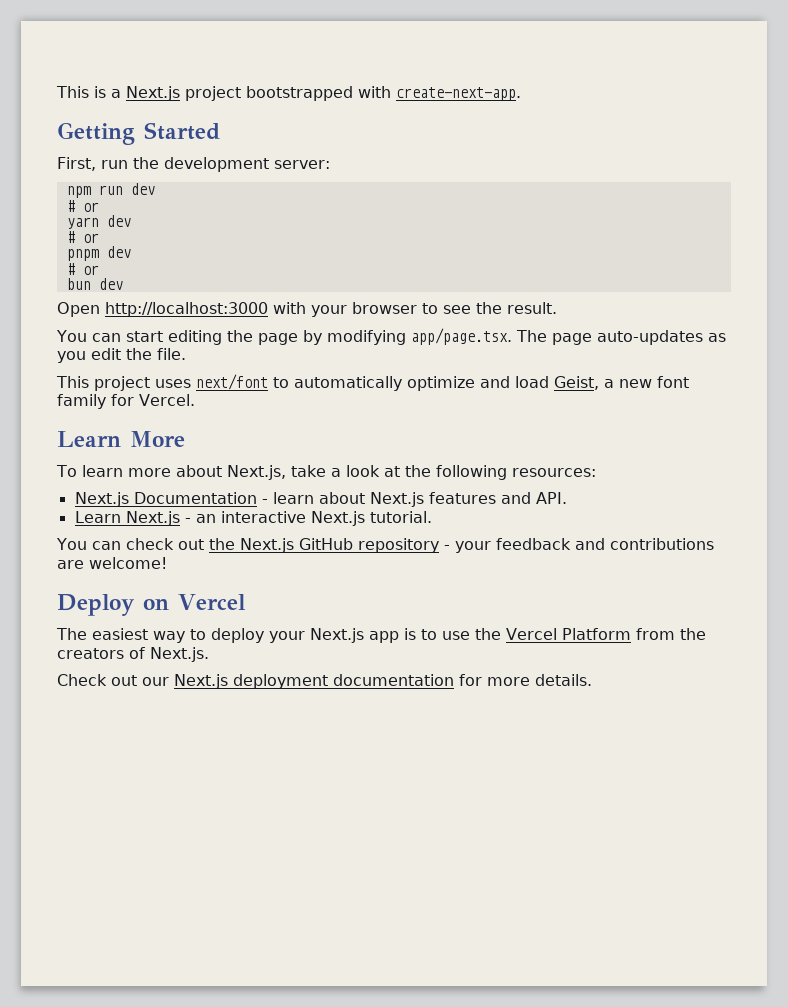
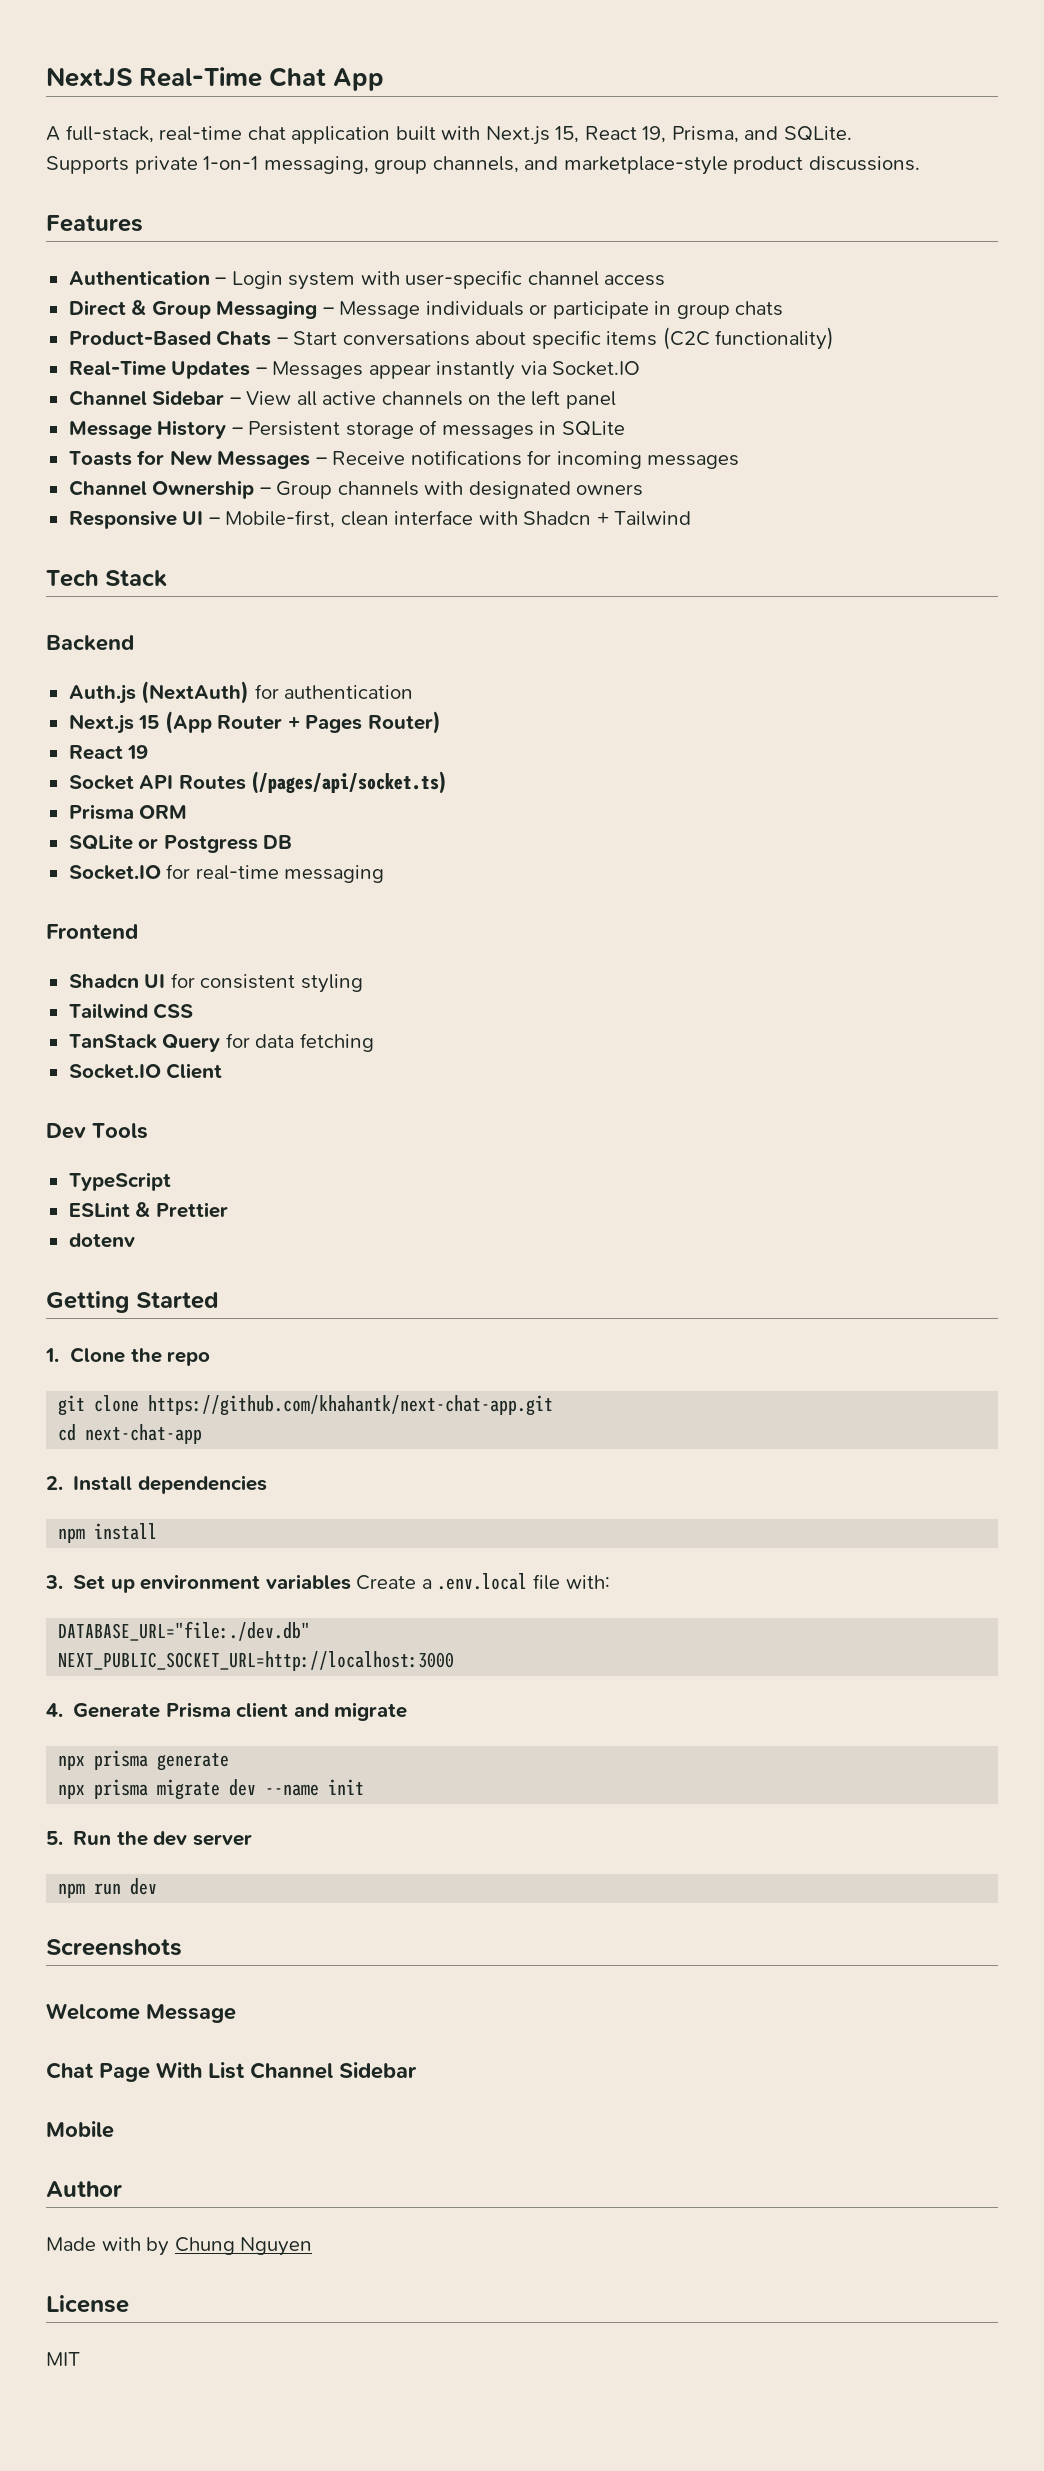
- This is a Next.js project bootstrapped with create-next-app.
+ NextJS Real-Time Chat App
+ A full-stack, real-time chat application built with Next.js 15, React 19, Prisma, and SQLite.
+ Supports private 1-on-1 messaging, group channels, and marketplace-style product discussions.
+ Features
+ Authentication – Login system with user-specific channel access
+ Direct & Group Messaging – Message individuals or participate in group chats
+ Product-Based Chats – Start conversations about specific items (C2C functionality)
+ Real-Time Updates – Messages appear instantly via Socket.IO
+ Channel Sidebar – View all active channels on the left panel
+ Message History – Persistent storage of messages in SQLite
+ Toasts for New Messages – Receive notifications for incoming messages
+ Channel Ownership – Group channels with designated owners
+ Responsive UI – Mobile-first, clean interface with Shadcn + Tailwind
+ Tech Stack
+ Backend
+ Auth.js (NextAuth) for authentication
+ Next.js 15 (App Router + Pages Router)
+ React 19
+ Socket API Routes (/pages/api/socket.ts)
+ Prisma ORM
+ SQLite or Postgress DB
+ Socket.IO for real-time messaging
+ Frontend
+ Shadcn UI for consistent styling
+ Tailwind CSS
+ TanStack Query for data fetching
+ Socket.IO Client
+ Dev Tools
+ TypeScript
+ ESLint & Prettier
+ dotenv
  Getting Started
- First, run the development server:
+ 1. Clone the repo
+ git clone https://github.com/khahantk/next-chat-app.git
+ cd next-chat-app
+ 2. Install dependencies
+ npm install
+ 3. Set up environment variables Create a .env.local file with:
+ DATABASE_URL="file:./dev.db"
+ NEXT_PUBLIC_SOCKET_URL=http://localhost:3000
+ 4. Generate Prisma client and migrate
+ npx prisma generate
+ npx prisma migrate dev --name init
+ 5. Run the dev server
  npm run dev
- # or
- yarn dev
- # or
- pnpm dev
- # or
- bun dev
- Open http://localhost:3000 with your browser to see the result.
- You can start editing the page by modifying app/page.tsx. The page auto-updates as you edit the file.
- This project uses next/font to automatically optimize and load Geist, a new font family for Vercel.
- Learn More
- To learn more about Next.js, take a look at the following resources:
- Next.js Documentation - learn about Next.js features and API.
- Learn Next.js - an interactive Next.js tutorial.
- You can check out the Next.js GitHub repository - your feedback and contributions are welcome!
- Deploy on Vercel
- The easiest way to deploy your Next.js app is to use the Vercel Platform from the creators of Next.js.
- Check out our Next.js deployment documentation for more details.
+ Screenshots
+ Welcome Message
+ Chat Page With List Channel Sidebar
+ Mobile
+ Author
+ Made with by Chung Nguyen
+ License
+ MIT

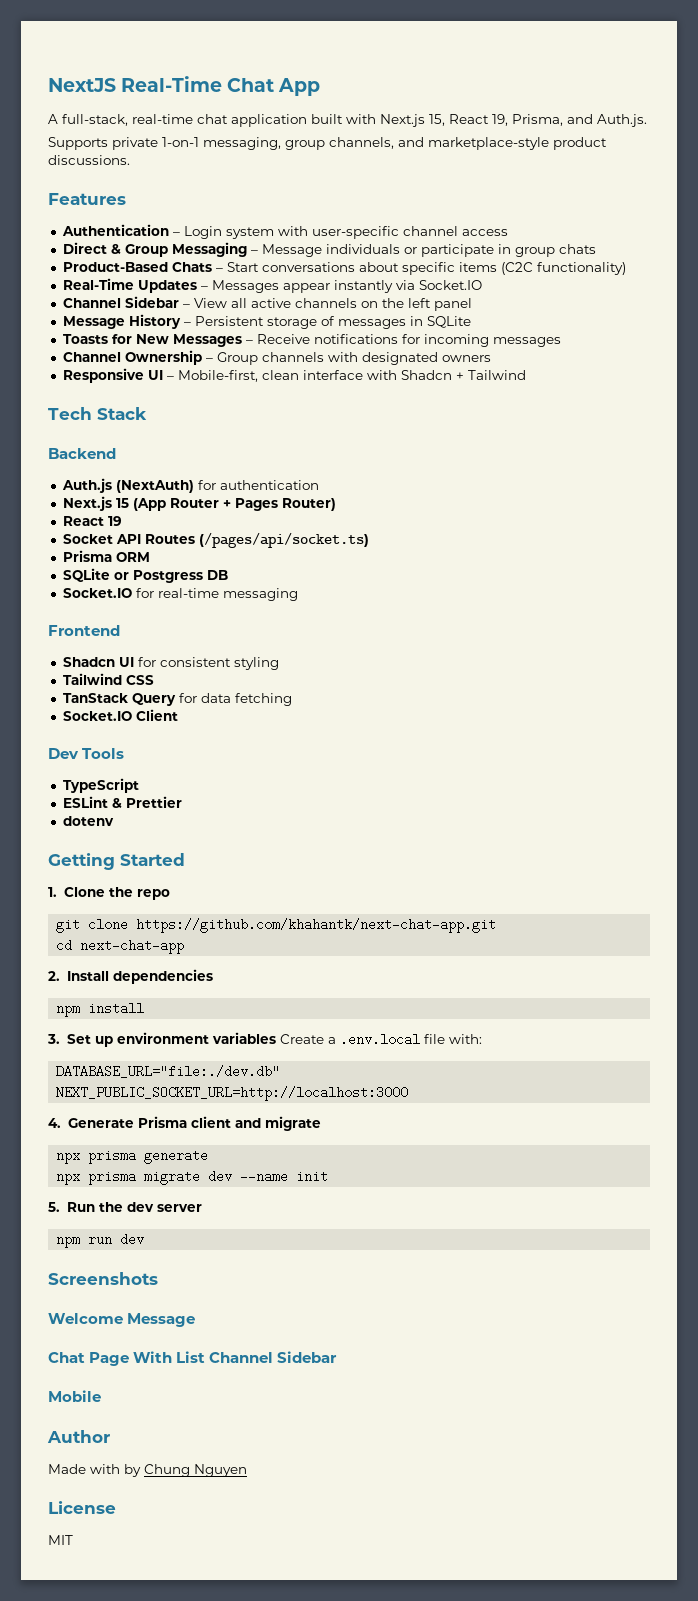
- A full-stack, real-time chat application built with Next.js 15, React 19, Prisma, and SQLite.
+ A full-stack, real-time chat application built with Next.js 15, React 19, Prisma, and Auth.js.

